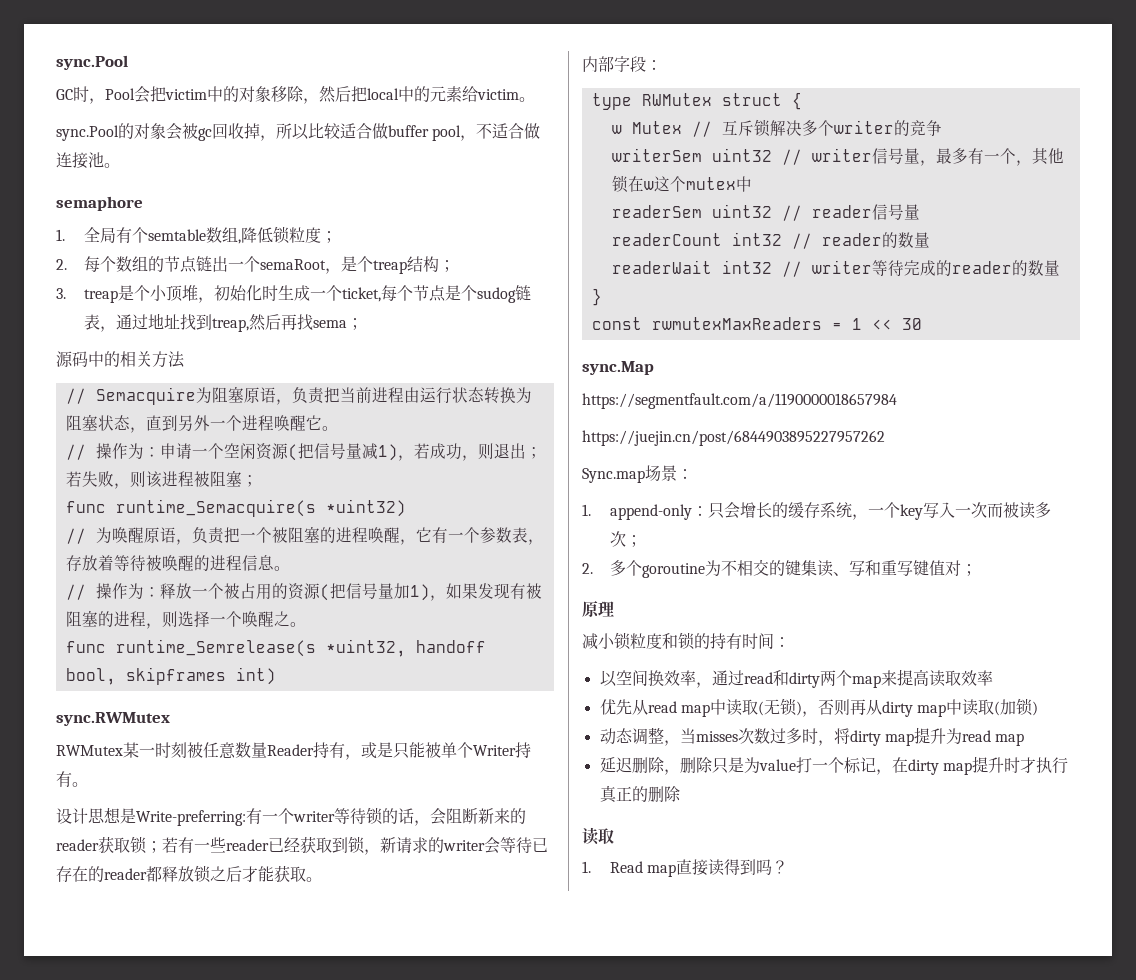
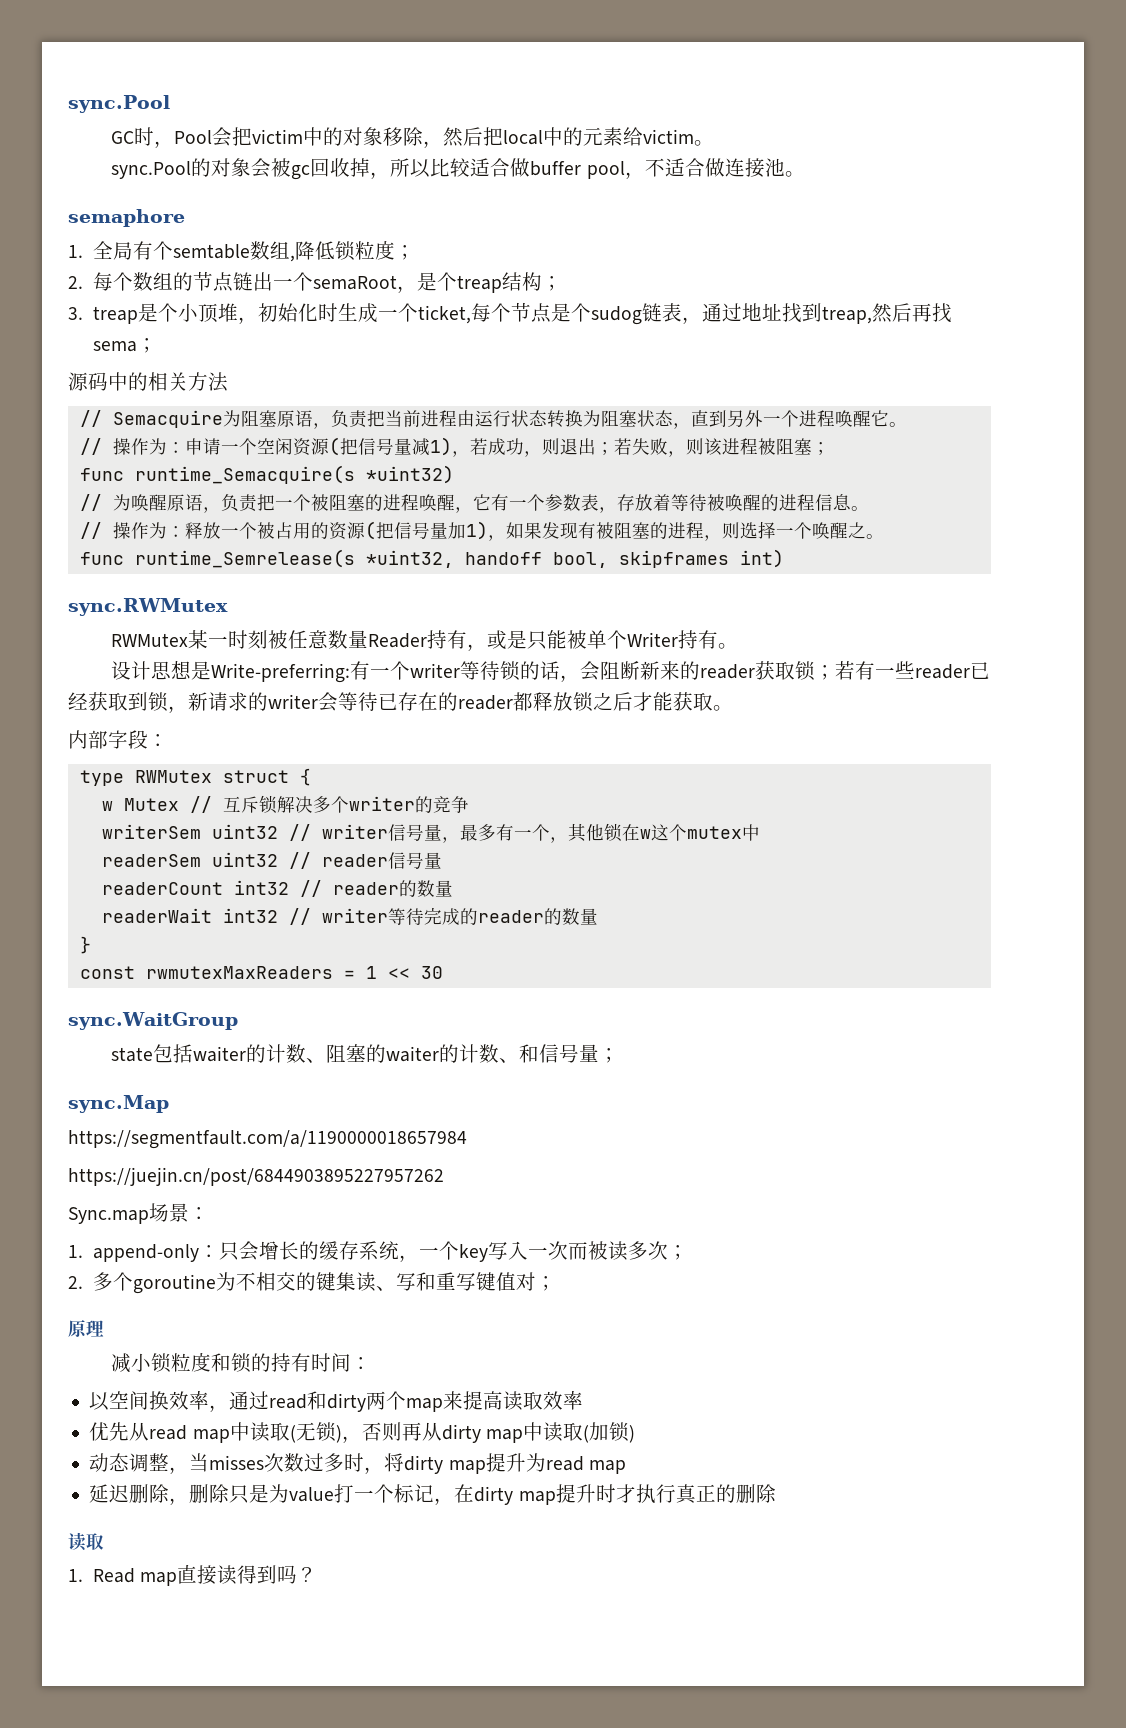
+ sync.WaitGroup
+ state包括waiter的计数、阻塞的waiter的计数、和信号量；

